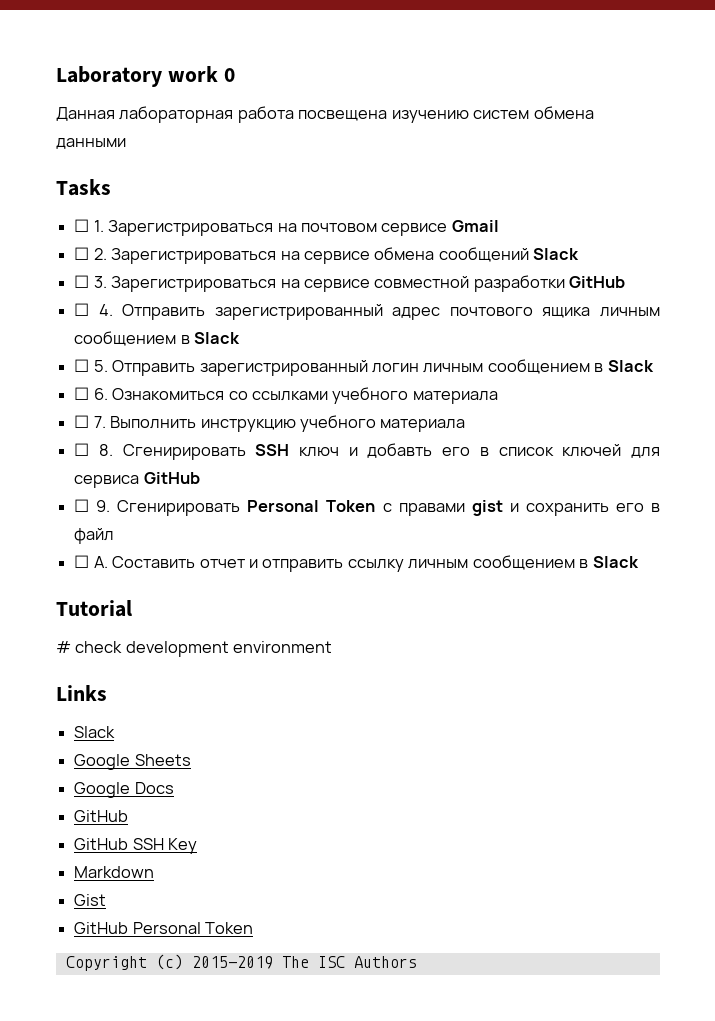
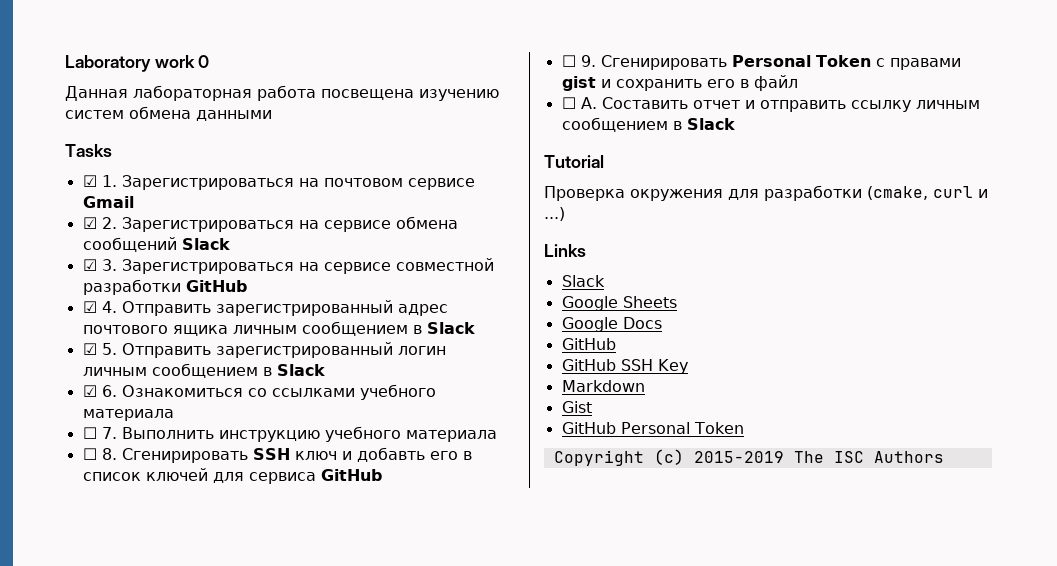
- ☐ 1. Зарегистрироваться на почтовом сервисе Gmail
+ ☑ 1. Зарегистрироваться на почтовом сервисе Gmail
- ☐ 2. Зарегистрироваться на сервисе обмена сообщений Slack
+ ☑ 2. Зарегистрироваться на сервисе обмена сообщений Slack
- ☐ 3. Зарегистрироваться на сервисе совместной разработки GitHub
+ ☑ 3. Зарегистрироваться на сервисе совместной разработки GitHub
- ☐ 4. Отправить зарегистрированный адрес почтового ящика личным сообщением в Slack
+ ☑ 4. Отправить зарегистрированный адрес почтового ящика личным сообщением в Slack
- ☐ 5. Отправить зарегистрированный логин личным сообщением в Slack
+ ☑ 5. Отправить зарегистрированный логин личным сообщением в Slack
- ☐ 6. Ознакомиться со ссылками учебного материала
+ ☑ 6. Ознакомиться со ссылками учебного материала
- # check development environment
+ Проверка окружения для разработки (cmake, curl и ...)

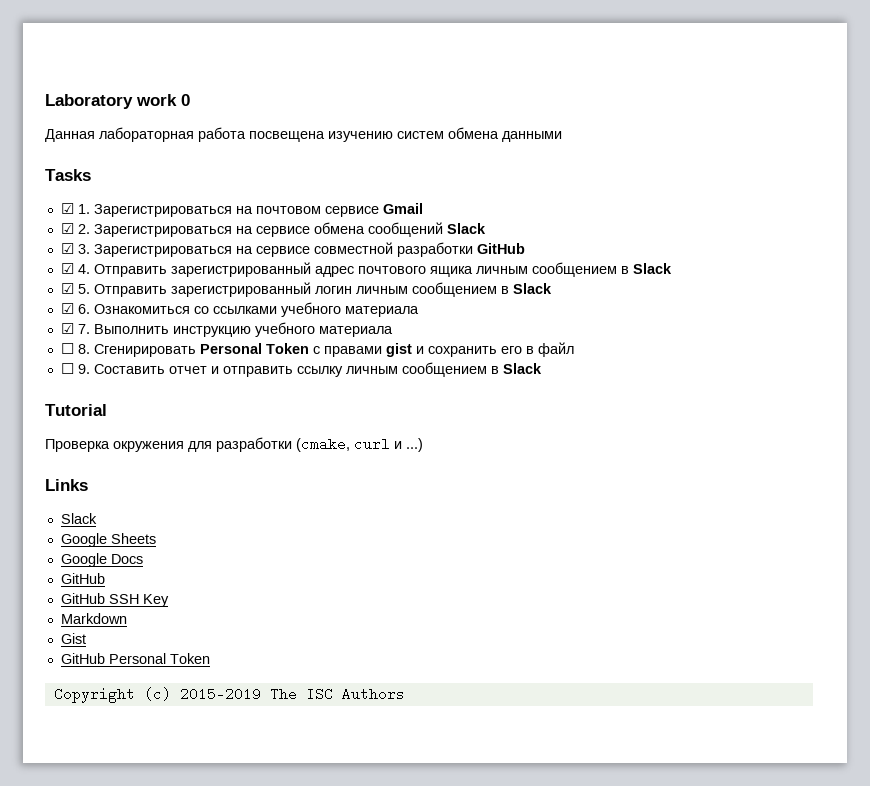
- ☐ 7. Выполнить инструкцию учебного материала
+ ☑ 7. Выполнить инструкцию учебного материала
- ☐ 8. Сгенирировать SSH ключ и добавть его в список ключей для сервиса GitHub
- ☐ 9. Сгенирировать Personal Token с правами gist и сохранить его в файл
+ ☐ 8. Сгенирировать Personal Token с правами gist и сохранить его в файл
- ☐ A. Составить отчет и отправить ссылку личным сообщением в Slack
+ ☐ 9. Составить отчет и отправить ссылку личным сообщением в Slack

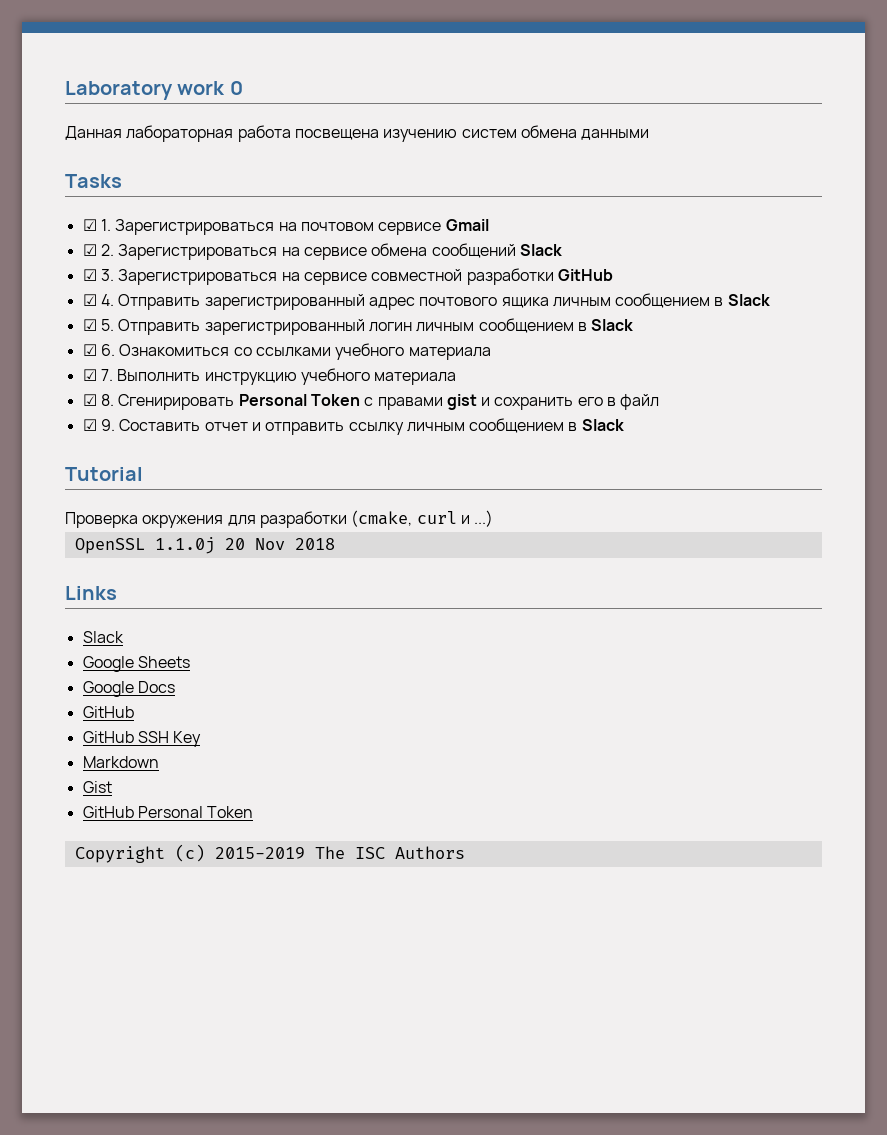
- ☐ 8. Сгенирировать Personal Token с правами gist и сохранить его в файл
+ ☑ 8. Сгенирировать Personal Token с правами gist и сохранить его в файл
- ☐ 9. Составить отчет и отправить ссылку личным сообщением в Slack
+ ☑ 9. Составить отчет и отправить ссылку личным сообщением в Slack
+ OpenSSL 1.1.0j 20 Nov 2018

